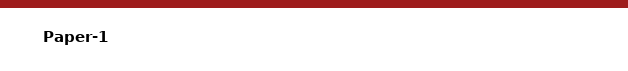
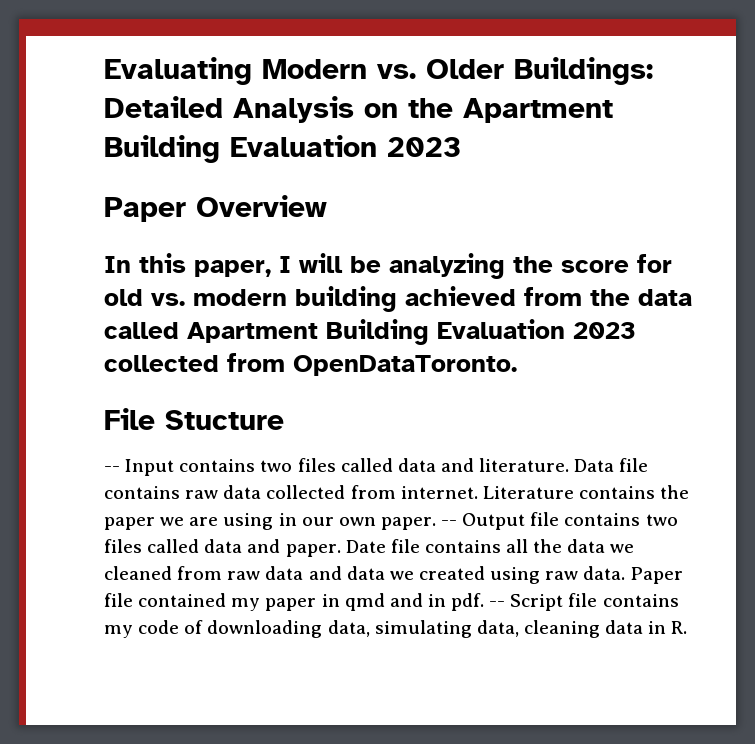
- Paper-1
+ Evaluating Modern vs. Older Buildings: Detailed Analysis on the Apartment Building Evaluation 2023
+ Paper Overview
+ In this paper, I will be analyzing the score for old vs. modern building achieved from the data called Apartment Building Evaluation 2023 collected from OpenDataToronto.
+ File Stucture
+ -- Input contains two files called data and literature. Data file contains raw data collected from internet. Literature contains the paper we are using in our own paper. -- Output file contains two files called data and paper. Date file contains all the data we cleaned from raw data and data we created using raw data. Paper file contained my paper in qmd and in pdf. -- Script file contains my code of downloading data, simulating data, cleaning data in R.

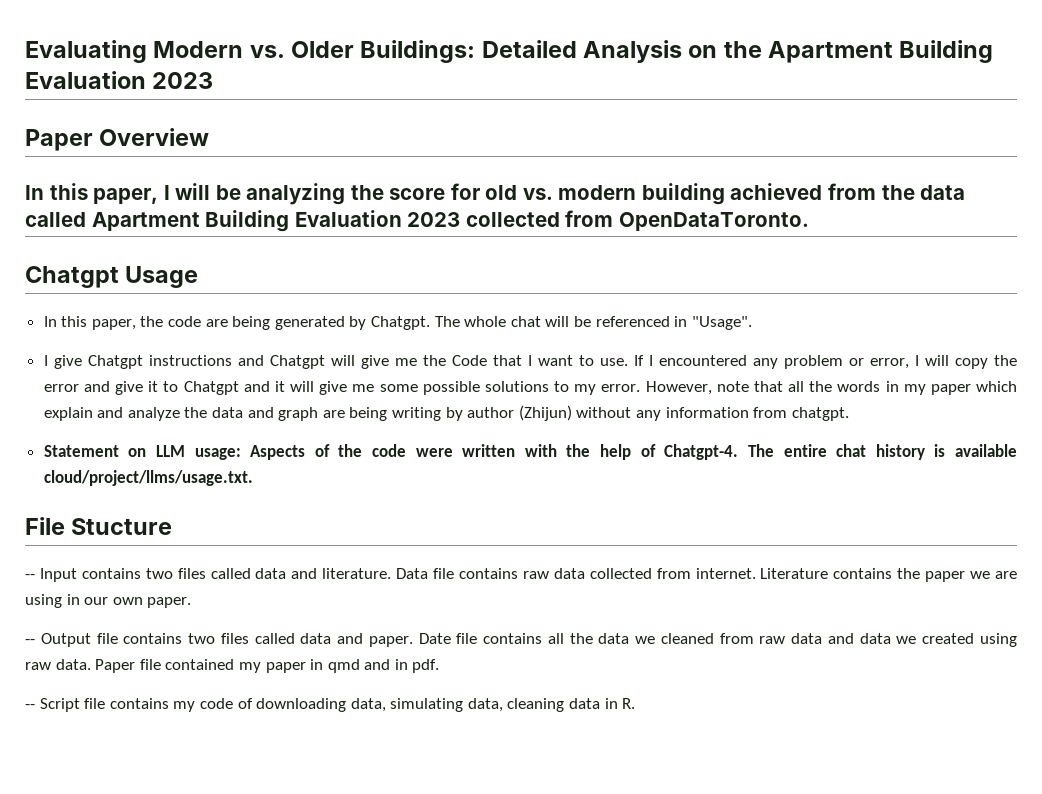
+ Chatgpt Usage
+ In this paper, the code are being generated by Chatgpt. The whole chat will be referenced in "Usage".
+ I give Chatgpt instructions and Chatgpt will give me the Code that I want to use. If I encountered any problem or error, I will copy the error and give it to Chatgpt and it will give me some possible solutions to my error. However, note that all the words in my paper which explain and analyze the data and graph are being writing by author (Zhijun) without any information from chatgpt.
+ Statement on LLM usage: Aspects of the code were written with the help of Chatgpt-4. The entire chat history is available cloud/project/llms/usage.txt.
- Literature contains the paper we are using in our own paper. -- Output file contains two files called data and paper.
+ Literature contains the paper we are using in our own paper.
+ -- Output file contains two files called data and paper.
- Paper file contained my paper in qmd and in pdf. -- Script file contains my code of downloading data, simulating data, cleaning data in R.
+ Paper file contained my paper in qmd and in pdf.
+ -- Script file contains my code of downloading data, simulating data, cleaning data in R.

